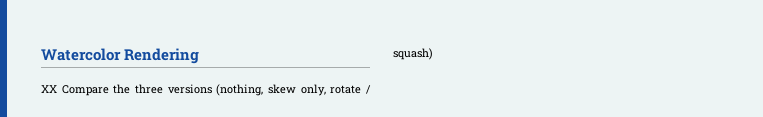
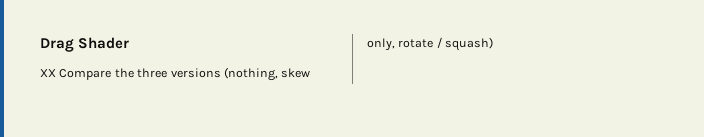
- Watercolor Rendering
+ Drag Shader

